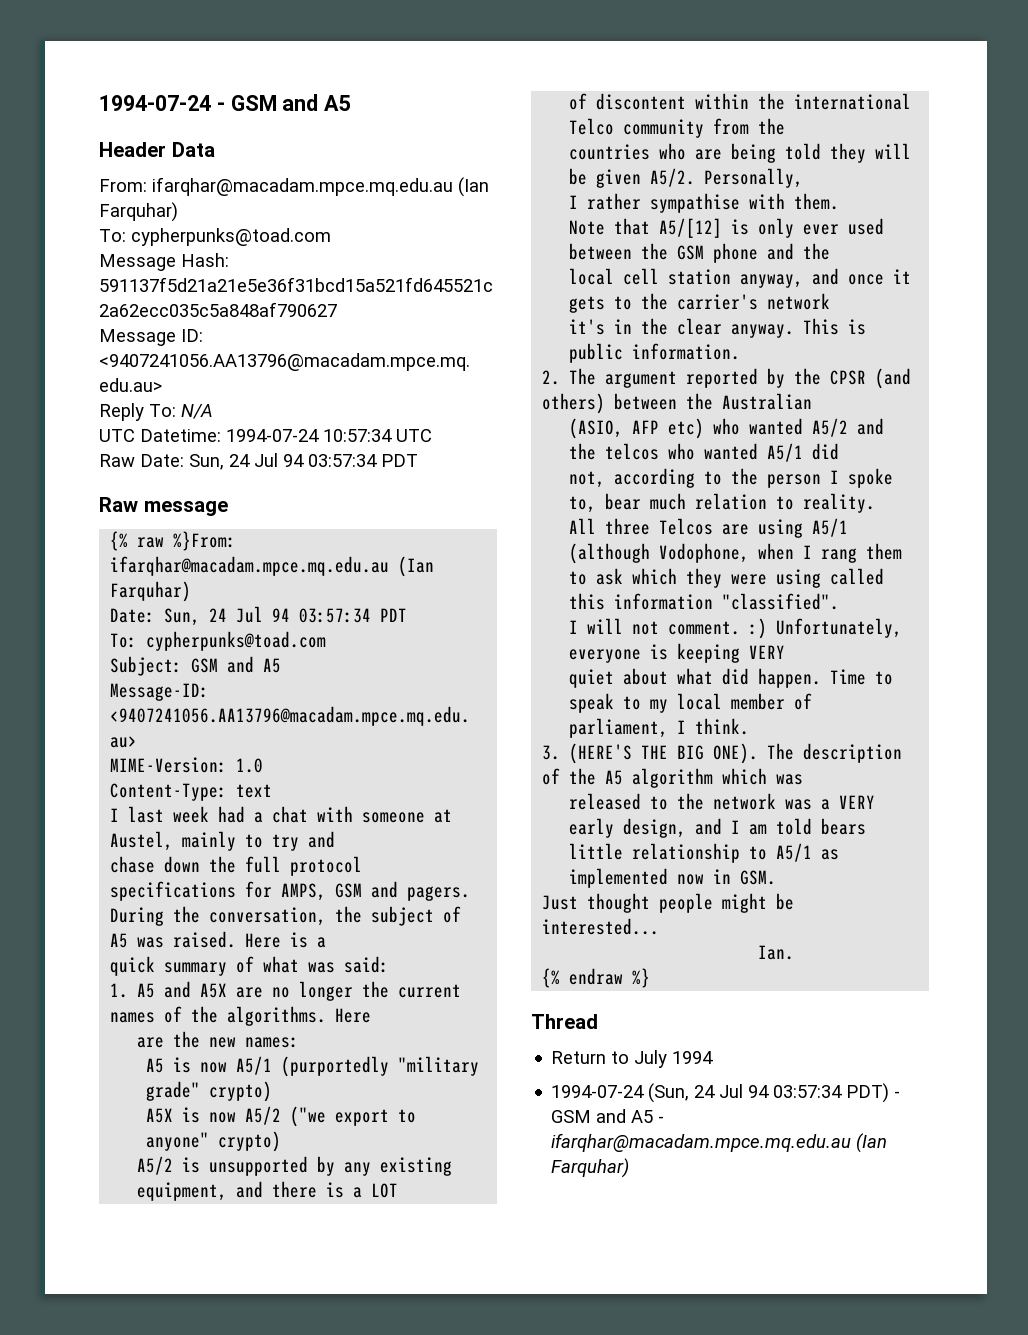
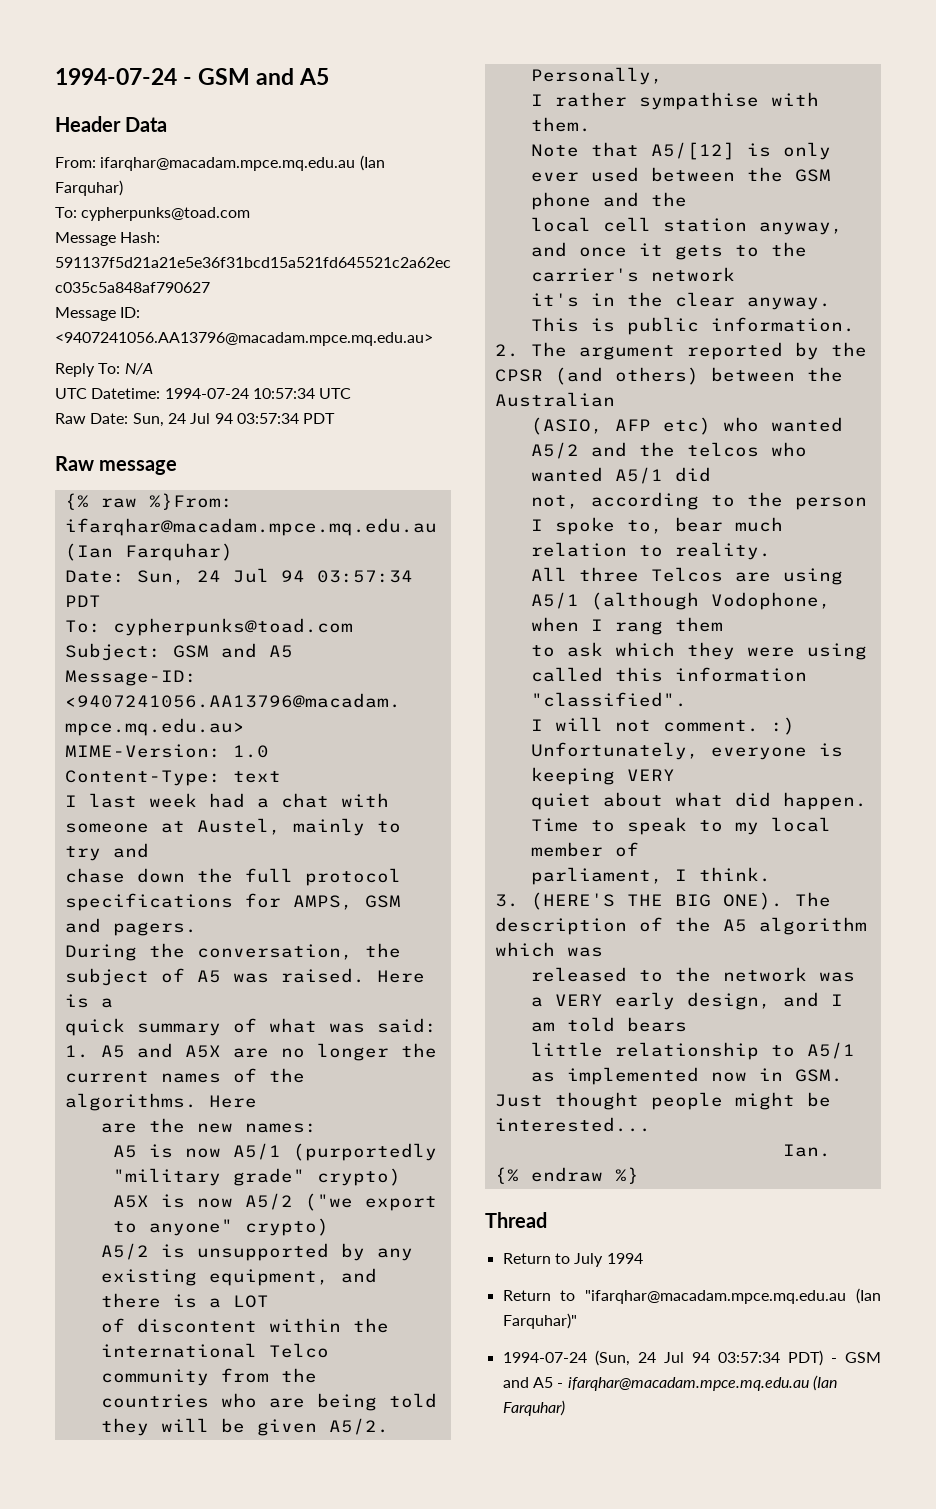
+ Return to "ifarqhar@macadam.mpce.mq.edu.au (Ian Farquhar)"

